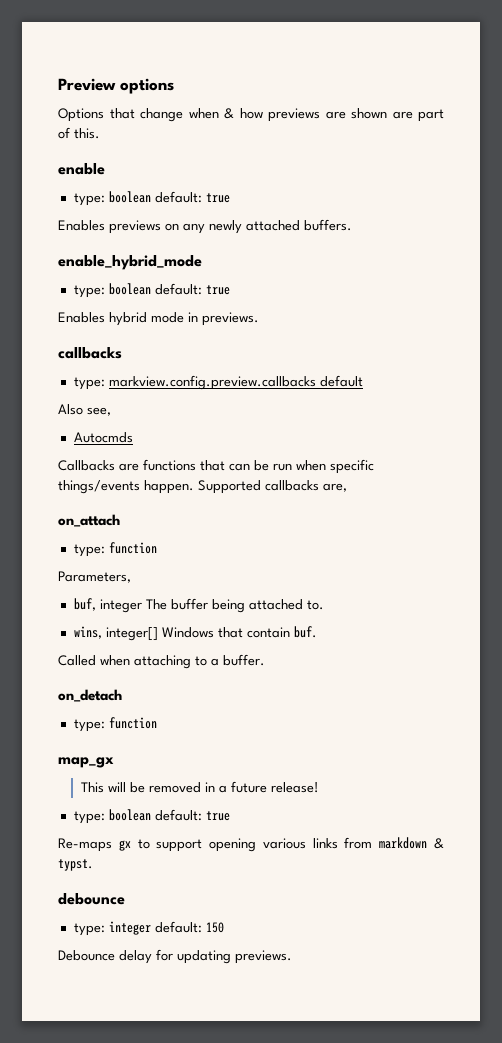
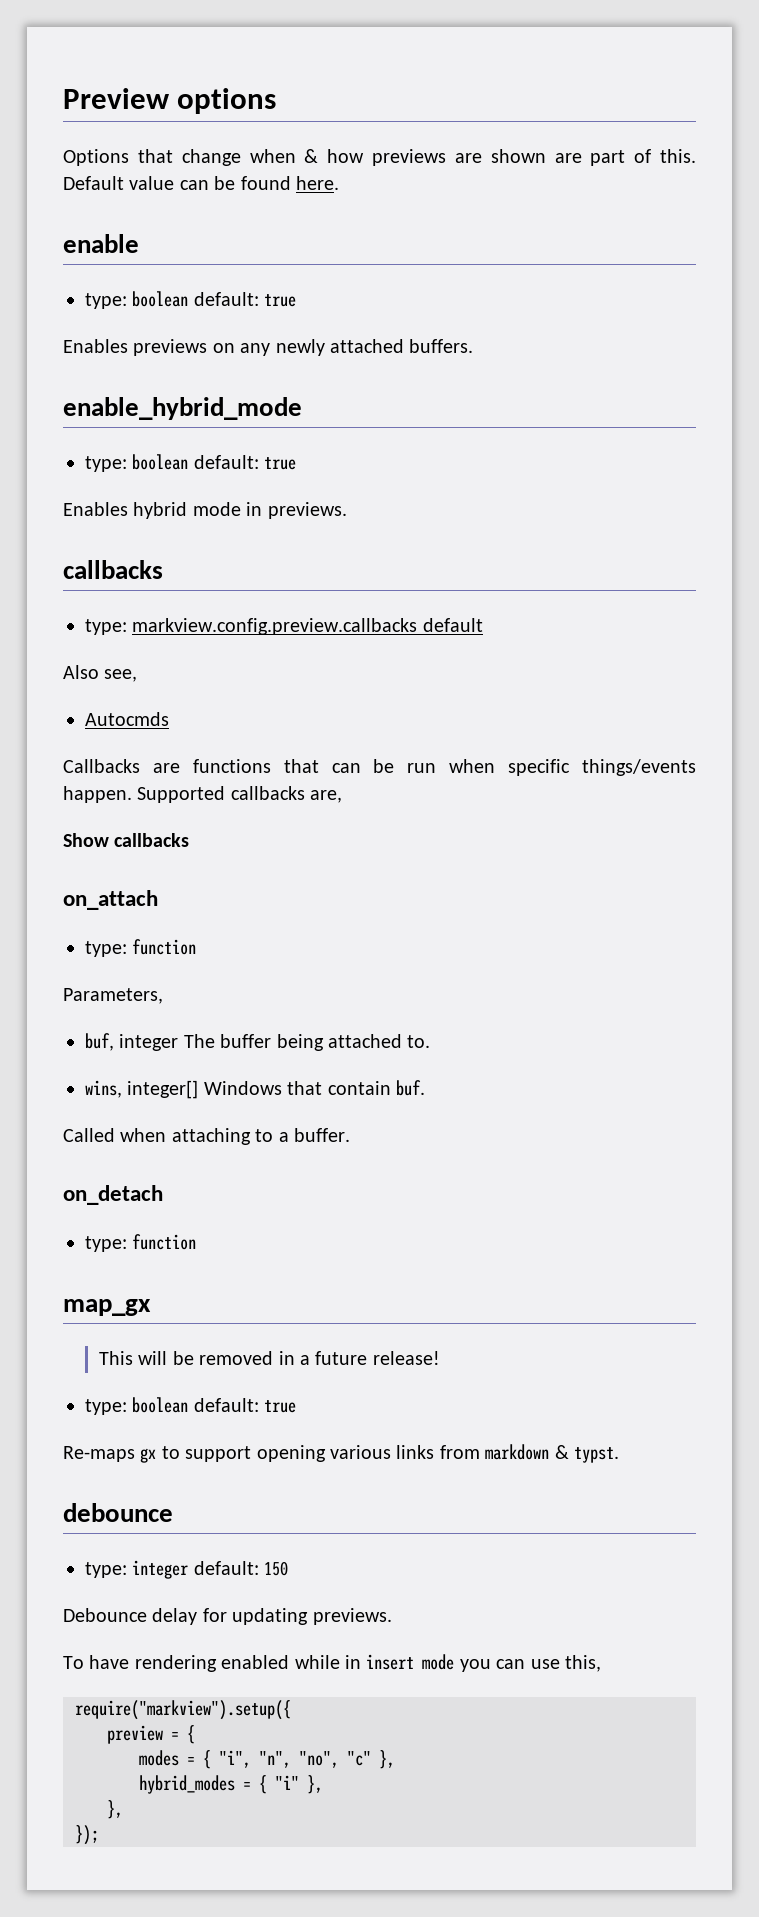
+ Default value can be found here.
+ Show callbacks
+ To have rendering enabled while in insert mode you can use this,
+ require("markview").setup({
+ preview = {
+ modes = { "i", "n", "no", "c" },
+ hybrid_modes = { "i" },
+ },
+ });

